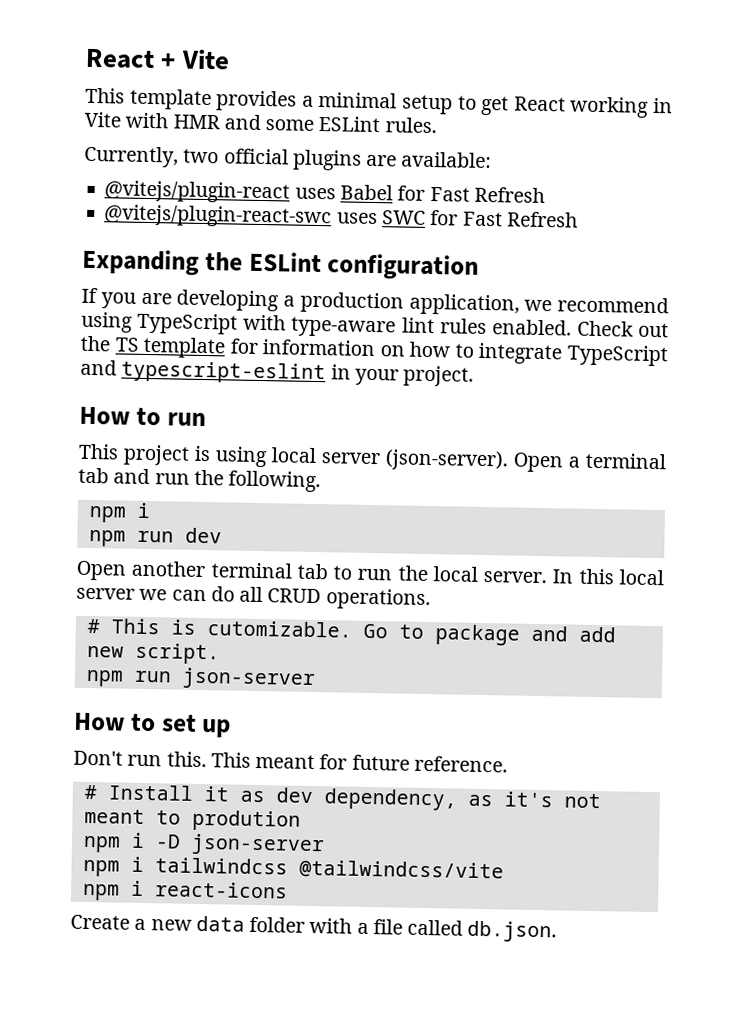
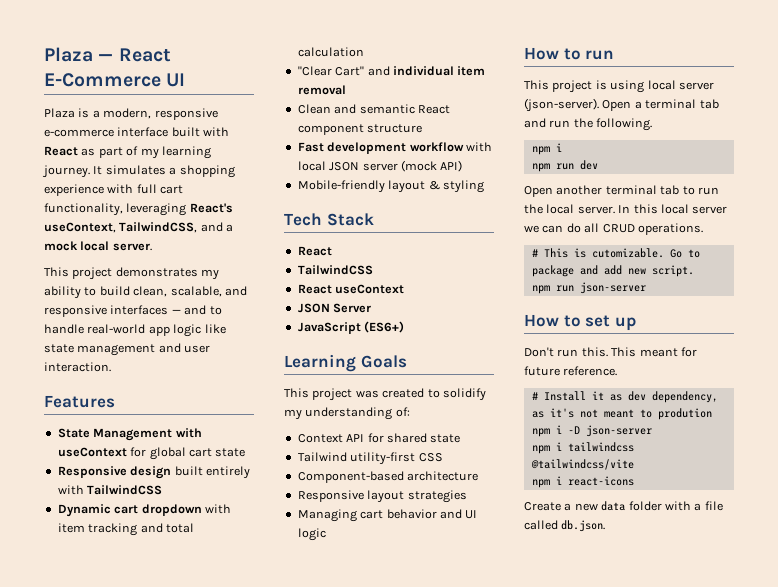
- React + Vite
- This template provides a minimal setup to get React working in Vite with HMR and some ESLint rules.
- Currently, two official plugins are available:
- @vitejs/plugin-react uses Babel for Fast Refresh
- @vitejs/plugin-react-swc uses SWC for Fast Refresh
- Expanding the ESLint configuration
- If you are developing a production application, we recommend using TypeScript with type-aware lint rules enabled. Check out the TS template for information on how to integrate TypeScript and typescript-eslint in your project.
+ Plaza — React E-Commerce UI
+ Plaza is a modern, responsive e-commerce interface built with React as part of my learning journey. It simulates a shopping experience with full cart functionality, leveraging React's useContext, TailwindCSS, and a mock local server.
+ This project demonstrates my ability to build clean, scalable, and responsive interfaces — and to handle real-world app logic like state management and user interaction.
+ Features
+ State Management with useContext for global cart state
+ Responsive design built entirely with TailwindCSS
+ Dynamic cart dropdown with item tracking and total calculation
+ "Clear Cart" and individual item removal
+ Clean and semantic React component structure
+ Fast development workflow with local JSON server (mock API)
+ Mobile-friendly layout & styling
+ Tech Stack
+ React
+ TailwindCSS
+ React useContext
+ JSON Server
+ JavaScript (ES6+)
+ Learning Goals
+ This project was created to solidify my understanding of:
+ Context API for shared state
+ Tailwind utility-first CSS
+ Component-based architecture
+ Responsive layout strategies
+ Managing cart behavior and UI logic

